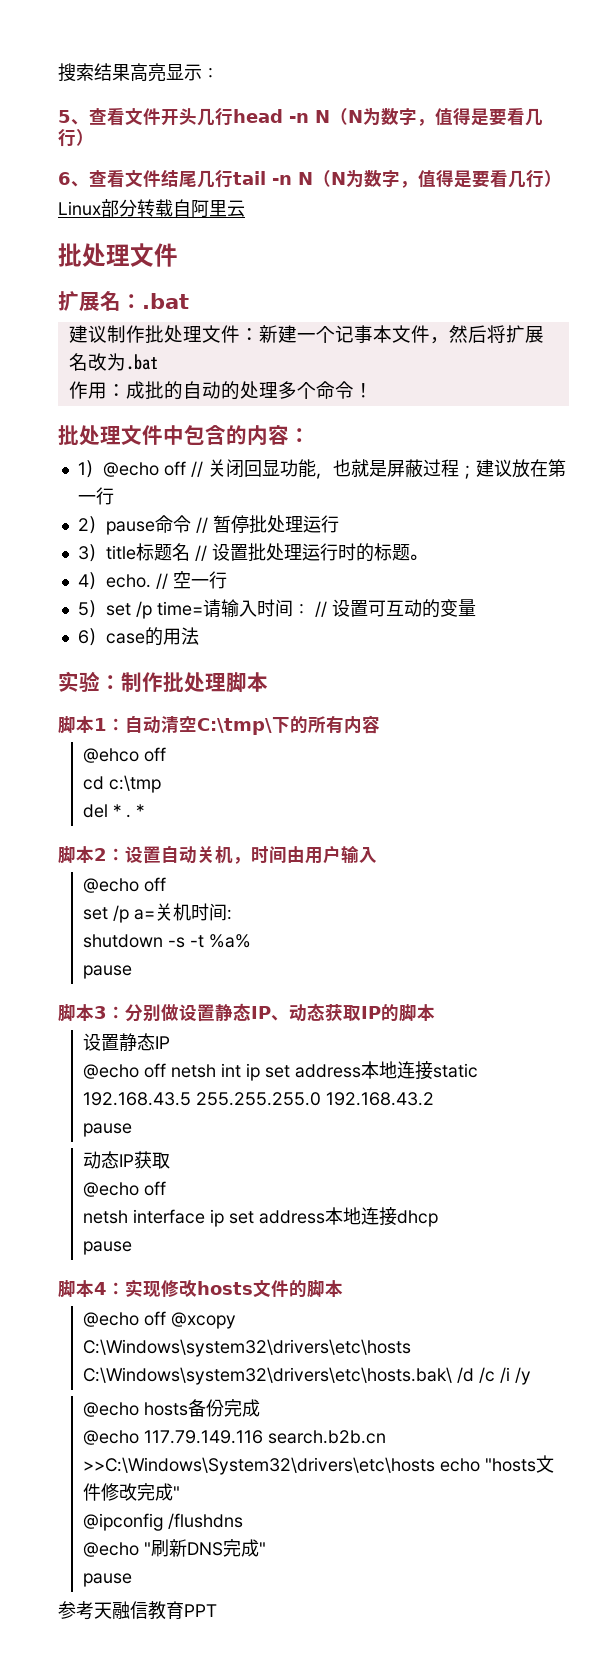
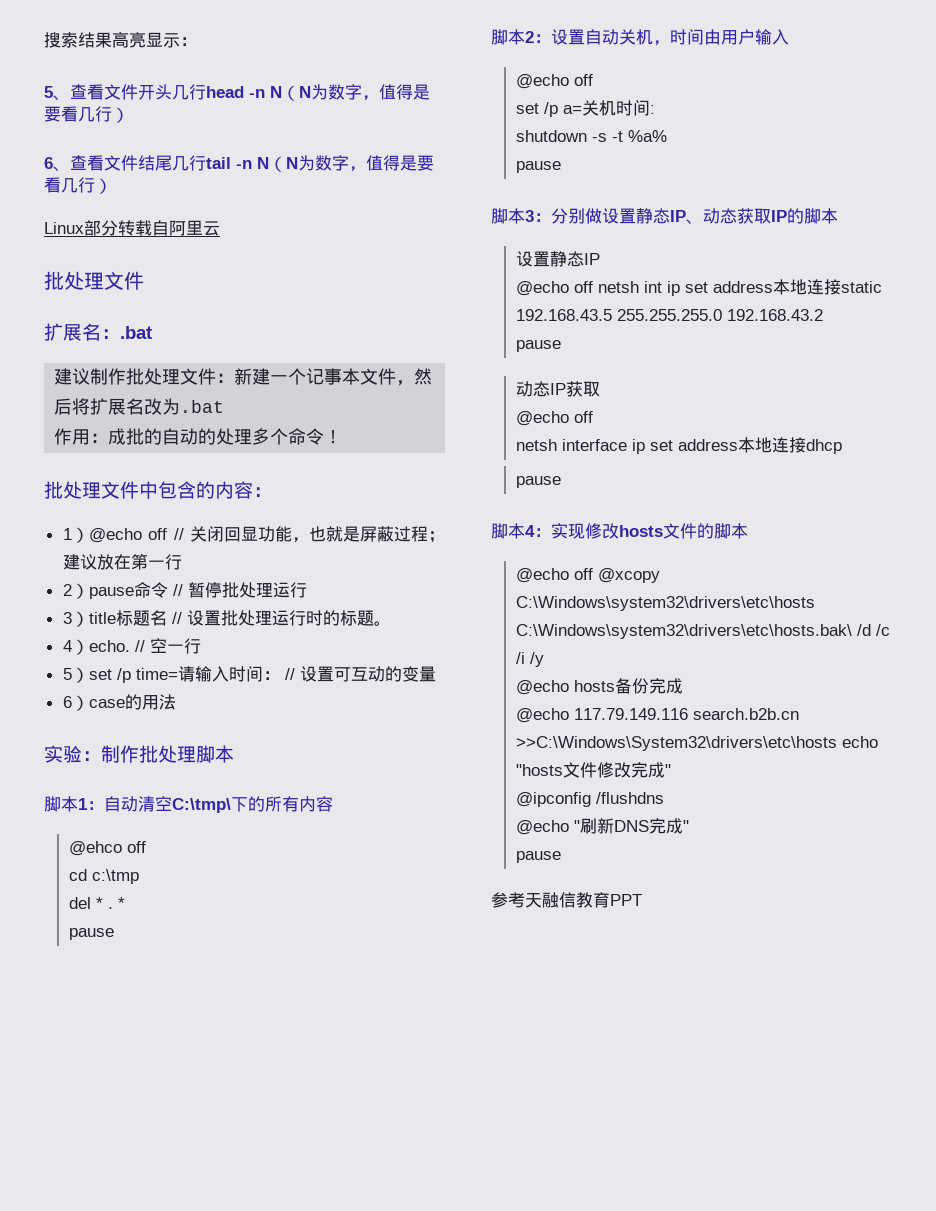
  del * . *
+ pause

